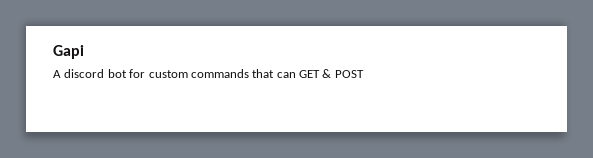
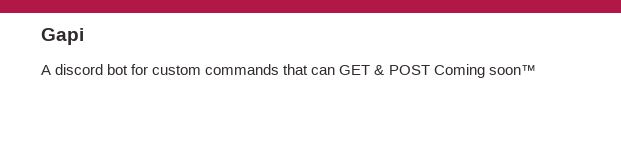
- A discord bot for custom commands that can GET & POST
+ A discord bot for custom commands that can GET & POST Coming soon™

